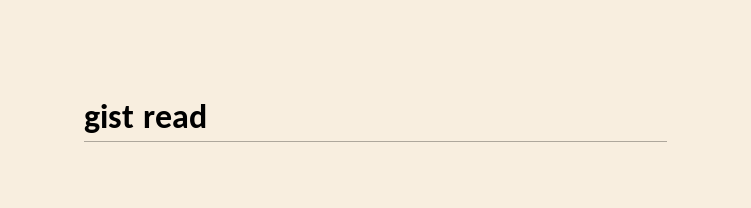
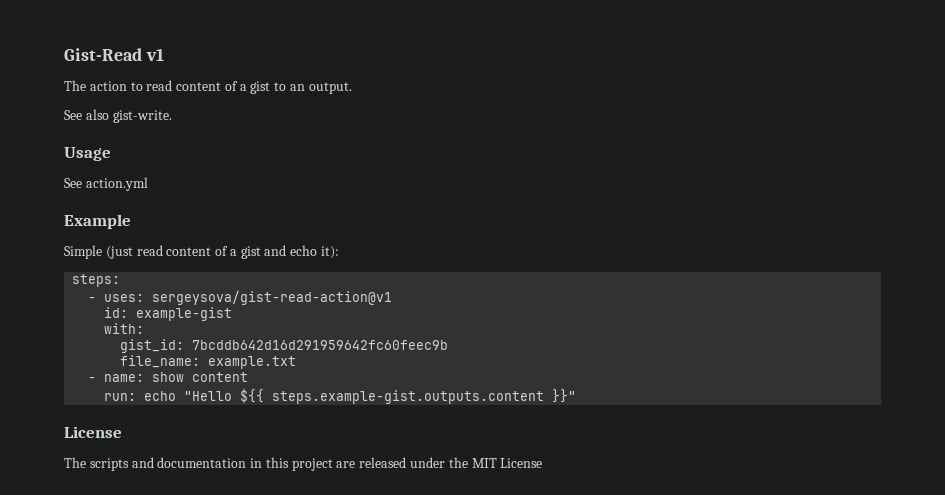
- gist read
+ Gist-Read v1
+ The action to read content of a gist to an output.
+ See also gist-write.
+ Usage
+ See action.yml
+ Example
+ Simple (just read content of a gist and echo it):
+ steps:
+ - uses: sergeysova/gist-read-action@v1
+ id: example-gist
+ with:
+ gist_id: 7bcddb642d16d291959642fc60feec9b
+ file_name: example.txt
+ - name: show content
+ run: echo "Hello ${{ steps.example-gist.outputs.content }}"
+ License
+ The scripts and documentation in this project are released under the MIT License

